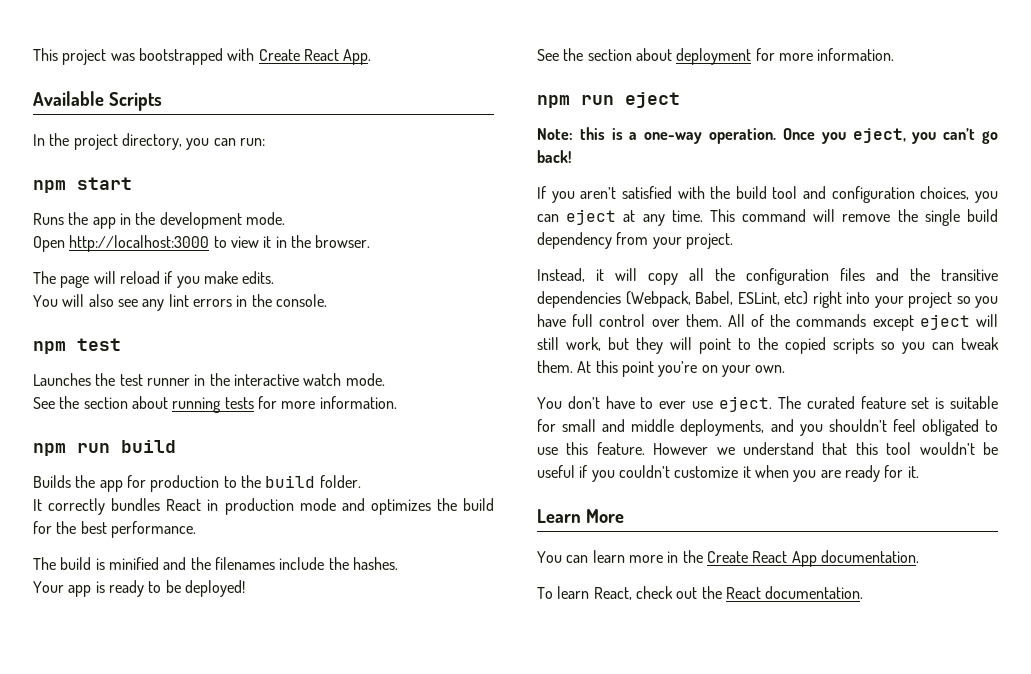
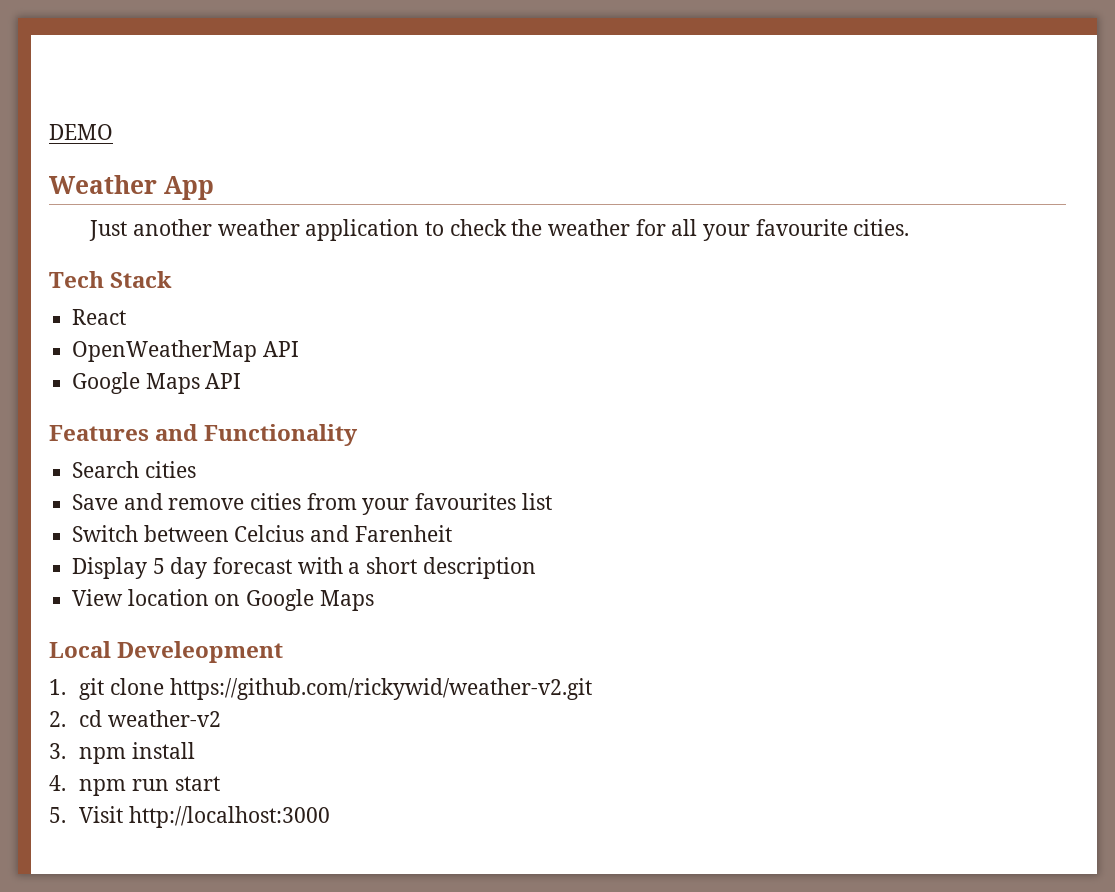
- This project was bootstrapped with Create React App.
- Available Scripts
- In the project directory, you can run:
- npm start
- Runs the app in the development mode.
- Open http://localhost:3000 to view it in the browser.
- The page will reload if you make edits.
- You will also see any lint errors in the console.
- npm test
- Launches the test runner in the interactive watch mode.
- See the section about running tests for more information.
- npm run build
- Builds the app for production to the build folder.
- It correctly bundles React in production mode and optimizes the build for the best performance.
- The build is minified and the filenames include the hashes.
- Your app is ready to be deployed!
- See the section about deployment for more information.
- npm run eject
- Note: this is a one-way operation. Once you eject, you can’t go back!
- If you aren’t satisfied with the build tool and configuration choices, you can eject at any time. This command will remove the single build dependency from your project.
- Instead, it will copy all the configuration files and the transitive dependencies (Webpack, Babel, ESLint, etc) right into your project so you have full control over them. All of the commands except eject will still work, but they will point to the copied scripts so you can tweak them. At this point you’re on your own.
- You don’t have to ever use eject. The curated feature set is suitable for small and middle deployments, and you shouldn’t feel obligated to use this feature. However we understand that this tool wouldn’t be useful if you couldn’t customize it when you are ready for it.
- Learn More
- You can learn more in the Create React App documentation.
- To learn React, check out the React documentation.
+ DEMO
+ Weather App
+ Just another weather application to check the weather for all your favourite cities.
+ Tech Stack
+ React
+ OpenWeatherMap API
+ Google Maps API
+ Features and Functionality
+ Search cities
+ Save and remove cities from your favourites list
+ Switch between Celcius and Farenheit
+ Display 5 day forecast with a short description
+ View location on Google Maps
+ Local Develeopment
+ 1. git clone https://github.com/rickywid/weather-v2.git
+ 2. cd weather-v2
+ 3. npm install
+ 4. npm run start
+ 5. Visit http://localhost:3000

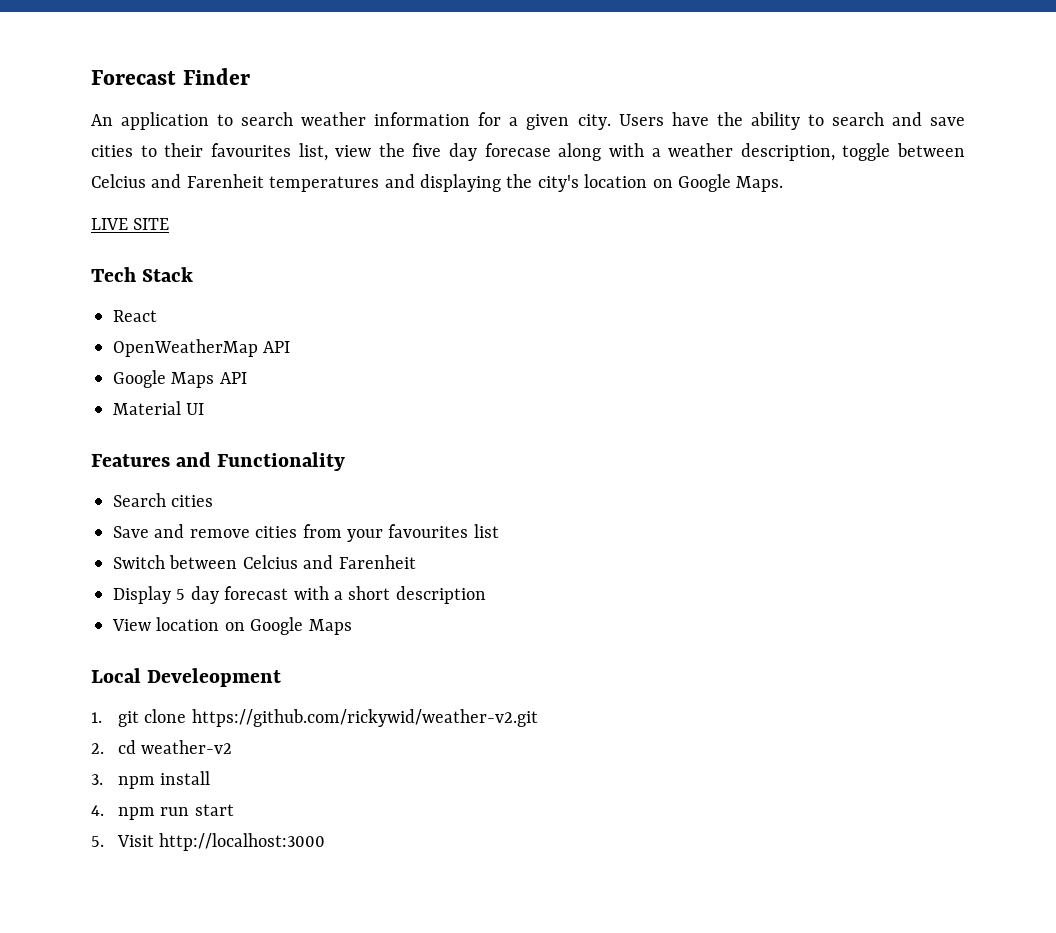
- DEMO
- Weather App
- Just another weather application to check the weather for all your favourite cities.
+ Forecast Finder
+ An application to search weather information for a given city. Users have the ability to search and save cities to their favourites list, view the five day forecase along with a weather description, toggle between Celcius and Farenheit temperatures and displaying the city's location on Google Maps.
+ LIVE SITE
+ Material UI

